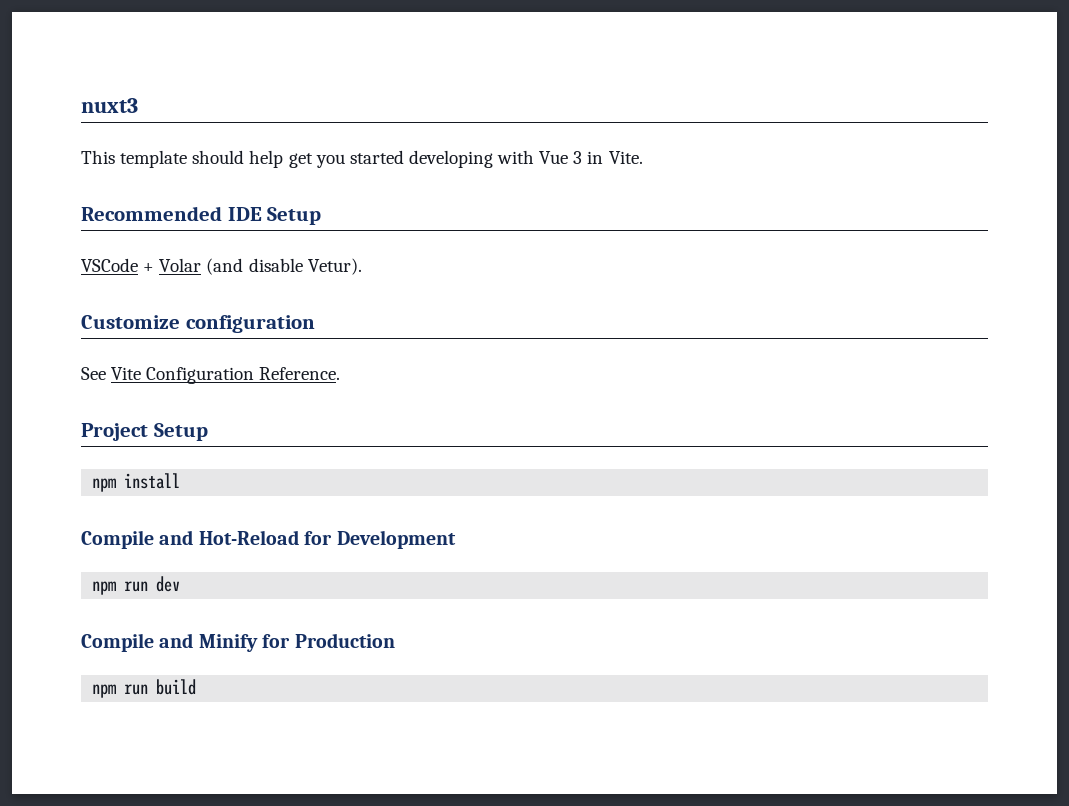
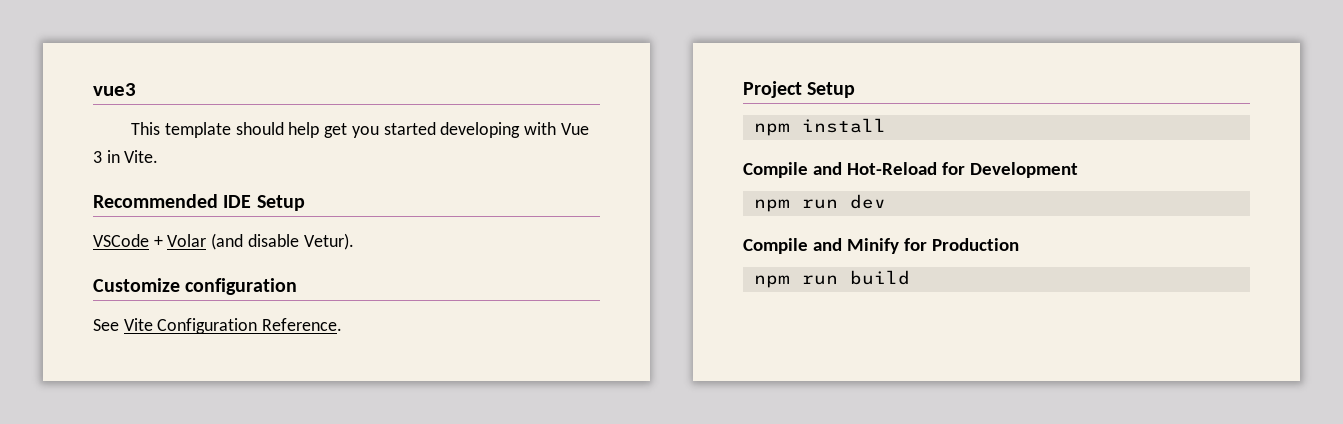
- nuxt3
+ vue3

